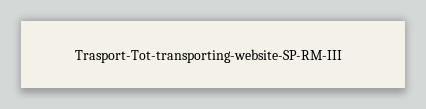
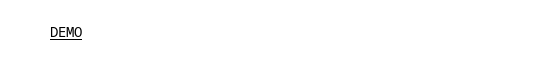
- Trasport-Tot-transporting-website-SP-RM-III
+ DEMO

